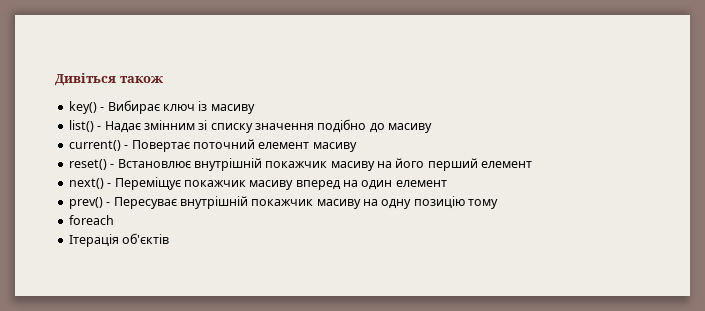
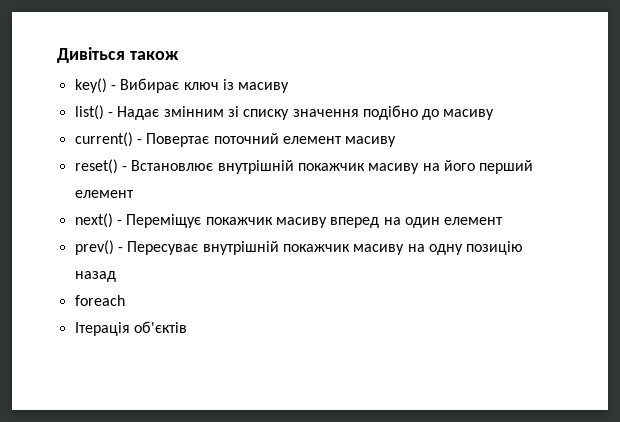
- prev() - Пересуває внутрішній покажчик масиву на одну позицію тому
+ prev() - Пересуває внутрішній покажчик масиву на одну позицію назад

